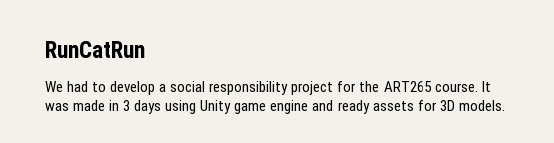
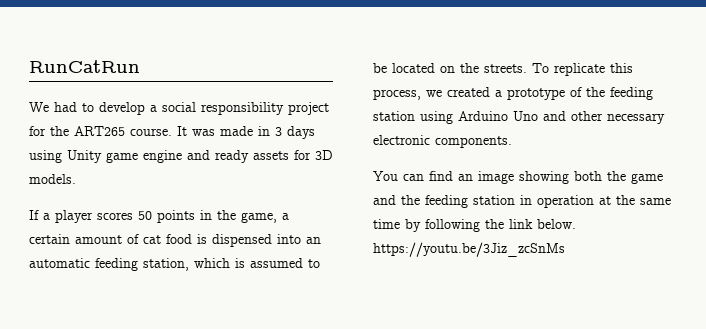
+ If a player scores 50 points in the game, a certain amount of cat food is dispensed into an automatic feeding station, which is assumed to be located on the streets. To replicate this process, we created a prototype of the feeding station using Arduino Uno and other necessary electronic components.
+ You can find an image showing both the game and the feeding station in operation at the same time by following the link below. https://youtu.be/3Jiz_zcSnMs

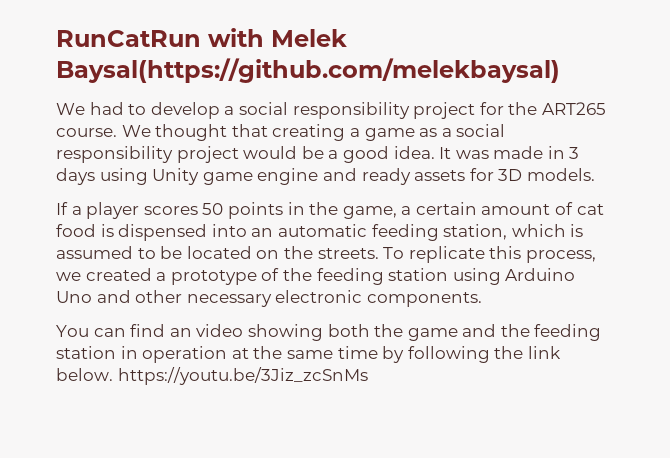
- RunCatRun
+ RunCatRun with Melek Baysal(https://github.com/melekbaysal)
+ We thought that creating a game as a social responsibility project would be a good idea.
- You can find an image showing both the game and the feeding station in operation at the same time by following the link below. https://youtu.be/3Jiz_zcSnMs
+ You can find an video showing both the game and the feeding station in operation at the same time by following the link below. https://youtu.be/3Jiz_zcSnMs

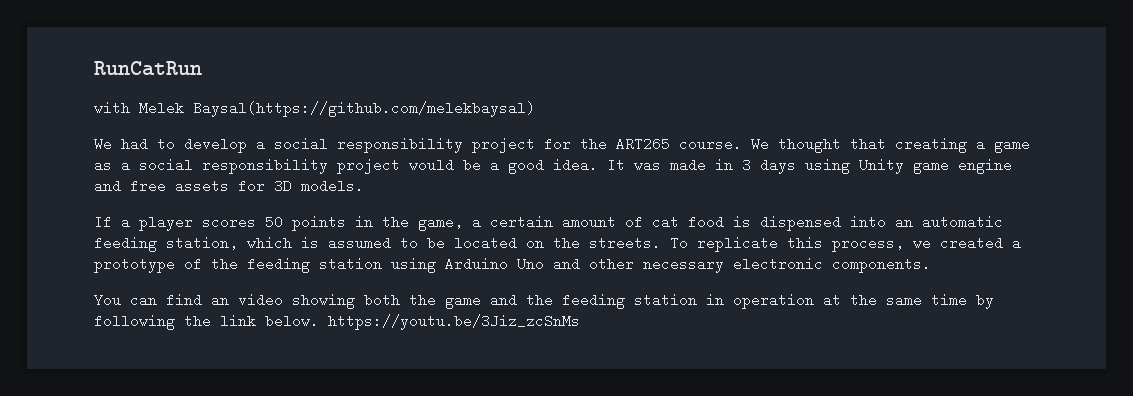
- RunCatRun with Melek Baysal(https://github.com/melekbaysal)
+ RunCatRun
+ with Melek Baysal(https://github.com/melekbaysal)
- It was made in 3 days using Unity game engine and ready assets for 3D models.
+ It was made in 3 days using Unity game engine and free assets for 3D models.

